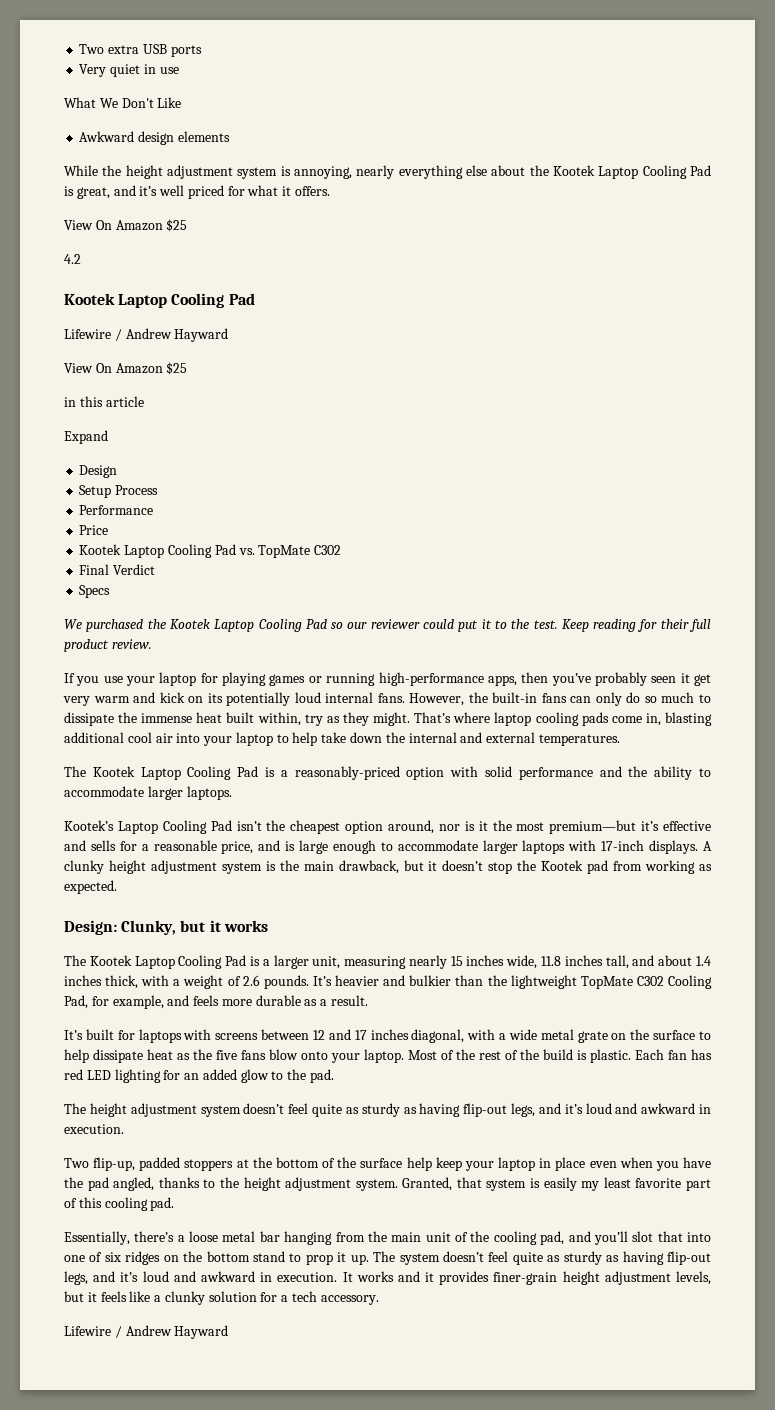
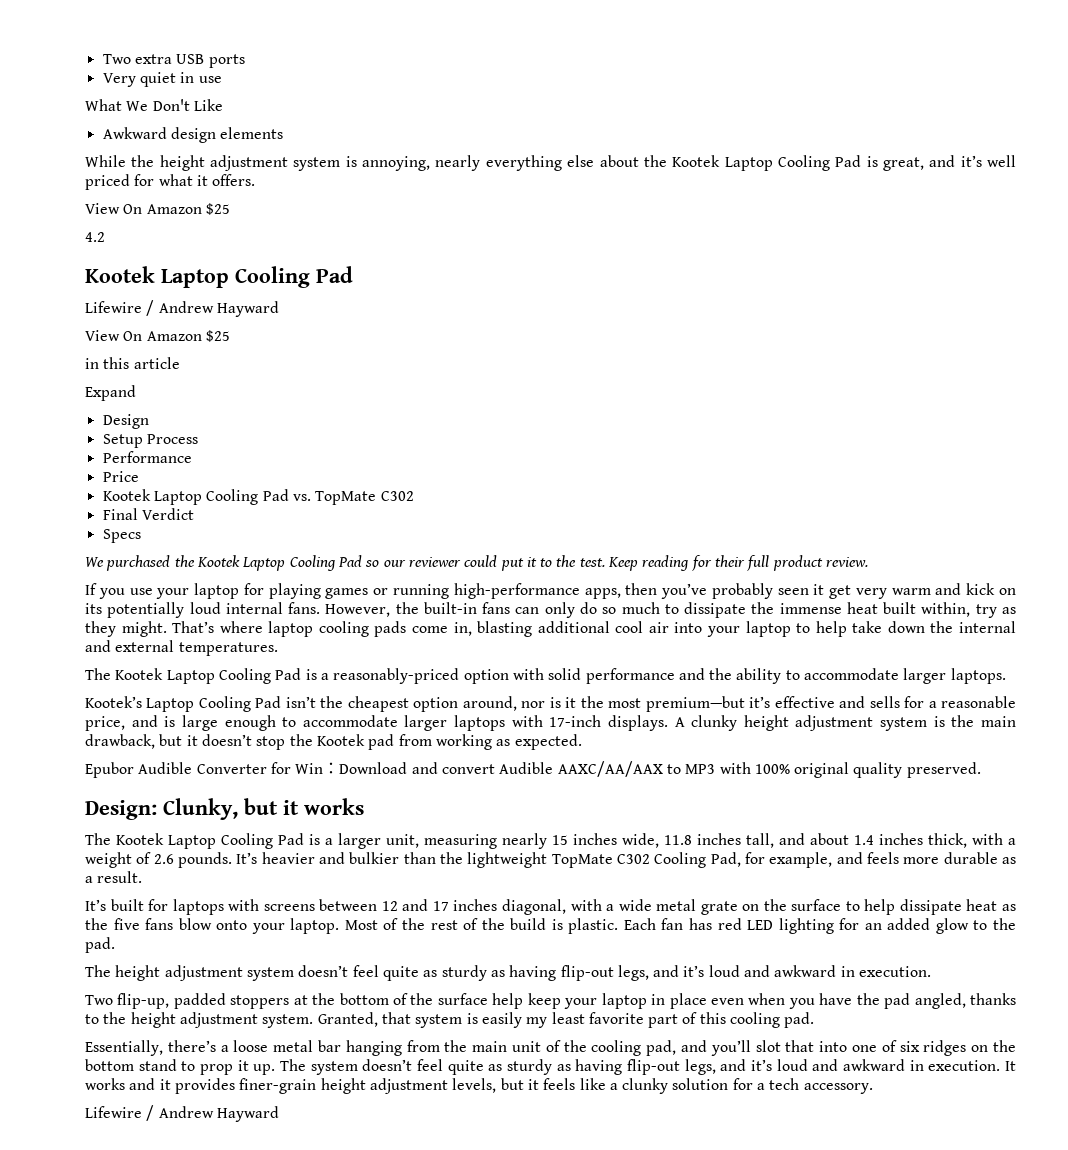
+ Epubor Audible Converter for Win：Download and convert Audible AAXC/AA/AAX to MP3 with 100% original quality preserved.

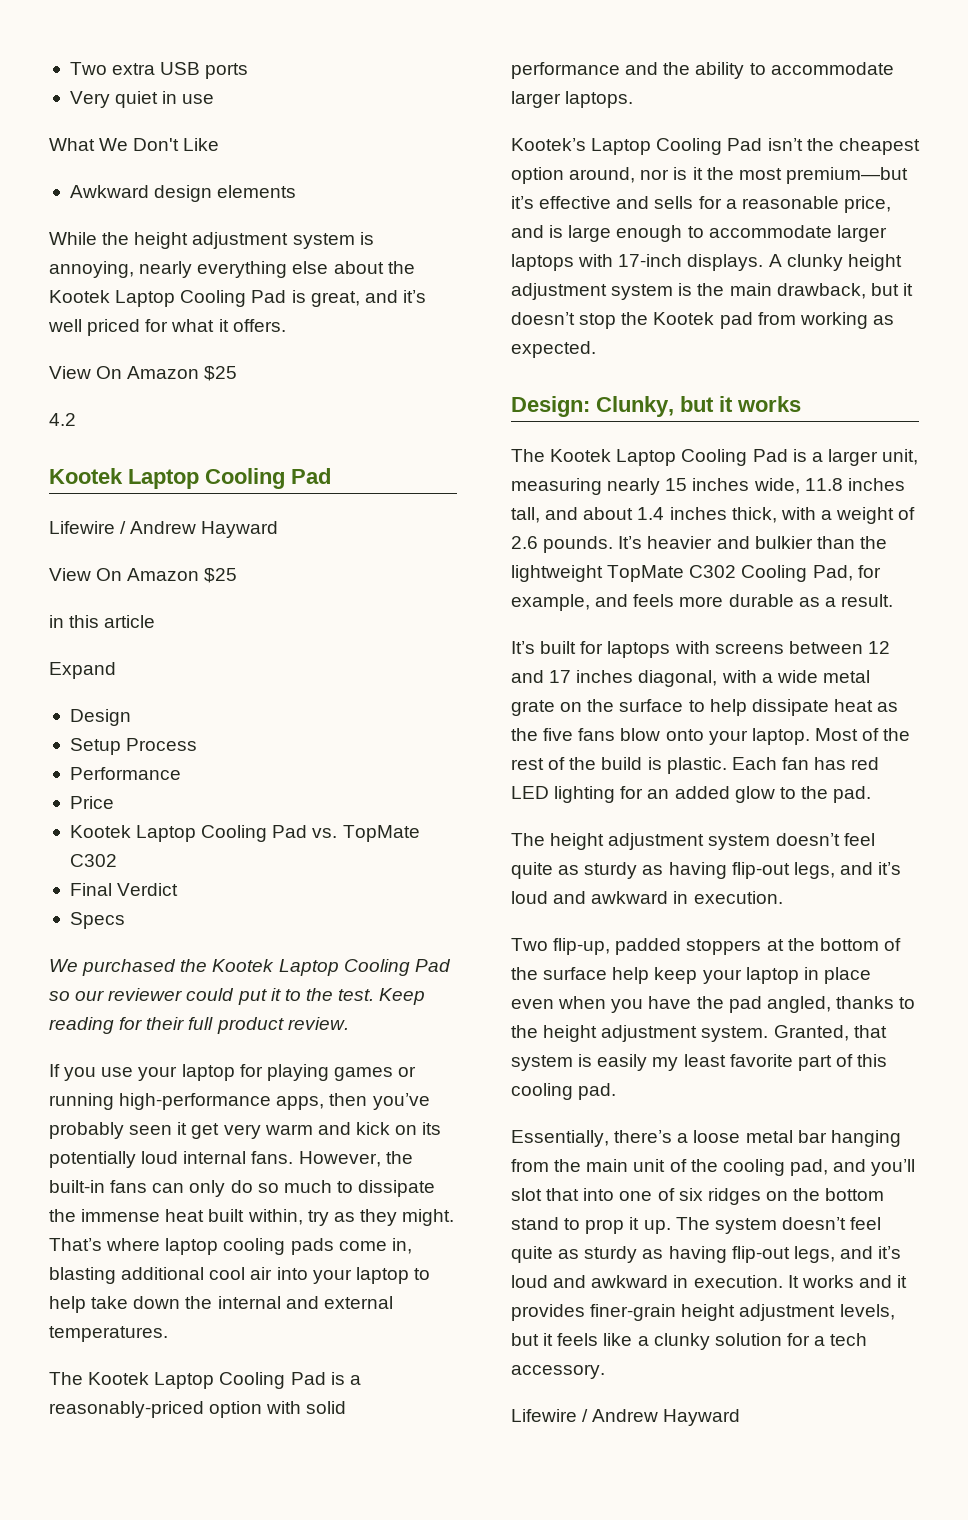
- Epubor Audible Converter for Win：Download and convert Audible AAXC/AA/AAX to MP3 with 100% original quality preserved.

